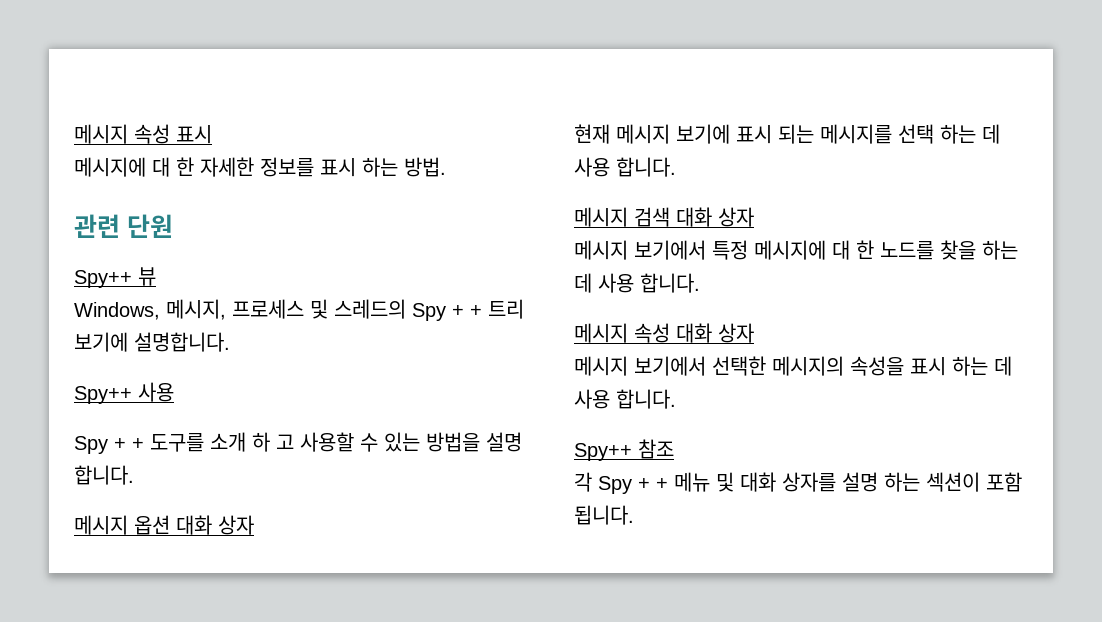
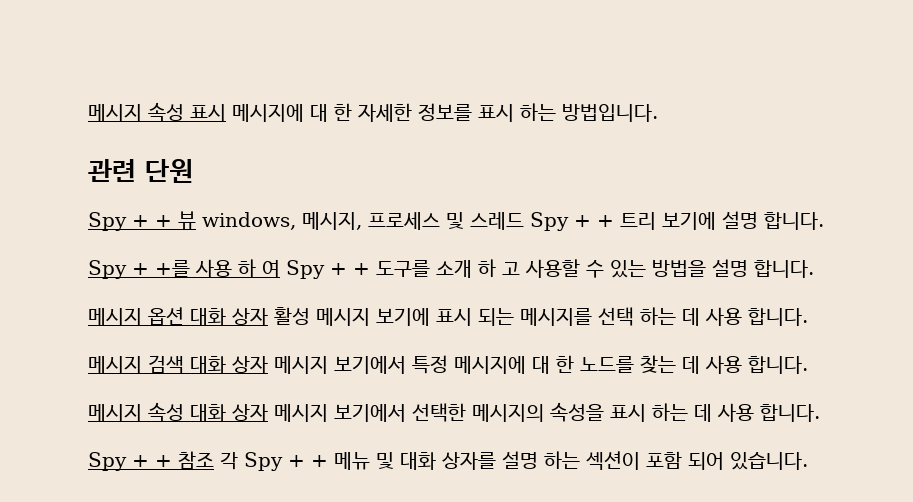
- 메시지 속성 표시
- 메시지에 대 한 자세한 정보를 표시 하는 방법.
+ 메시지 속성 표시 메시지에 대 한 자세한 정보를 표시 하는 방법입니다.
- Spy++ 뷰
- Windows, 메시지, 프로세스 및 스레드의 Spy + + 트리 보기에 설명합니다.
- Spy++ 사용
- Spy + + 도구를 소개 하 고 사용할 수 있는 방법을 설명 합니다.
+ Spy + + 뷰 windows, 메시지, 프로세스 및 스레드 Spy + + 트리 보기에 설명 합니다.
+ Spy + +를 사용 하 여 Spy + + 도구를 소개 하 고 사용할 수 있는 방법을 설명 합니다.
- 메시지 옵션 대화 상자
- 현재 메시지 보기에 표시 되는 메시지를 선택 하는 데 사용 합니다.
+ 메시지 옵션 대화 상자 활성 메시지 보기에 표시 되는 메시지를 선택 하는 데 사용 합니다.
- 메시지 검색 대화 상자
- 메시지 보기에서 특정 메시지에 대 한 노드를 찾을 하는 데 사용 합니다.
+ 메시지 검색 대화 상자 메시지 보기에서 특정 메시지에 대 한 노드를 찾는 데 사용 합니다.
- 메시지 속성 대화 상자
- 메시지 보기에서 선택한 메시지의 속성을 표시 하는 데 사용 합니다.
+ 메시지 속성 대화 상자 메시지 보기에서 선택한 메시지의 속성을 표시 하는 데 사용 합니다.
- Spy++ 참조
- 각 Spy + + 메뉴 및 대화 상자를 설명 하는 섹션이 포함 됩니다.
+ Spy + + 참조 각 Spy + + 메뉴 및 대화 상자를 설명 하는 섹션이 포함 되어 있습니다.

